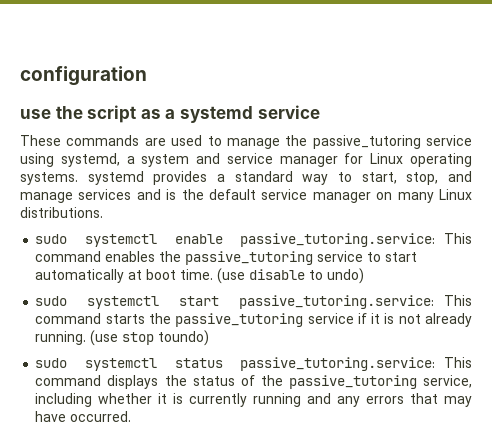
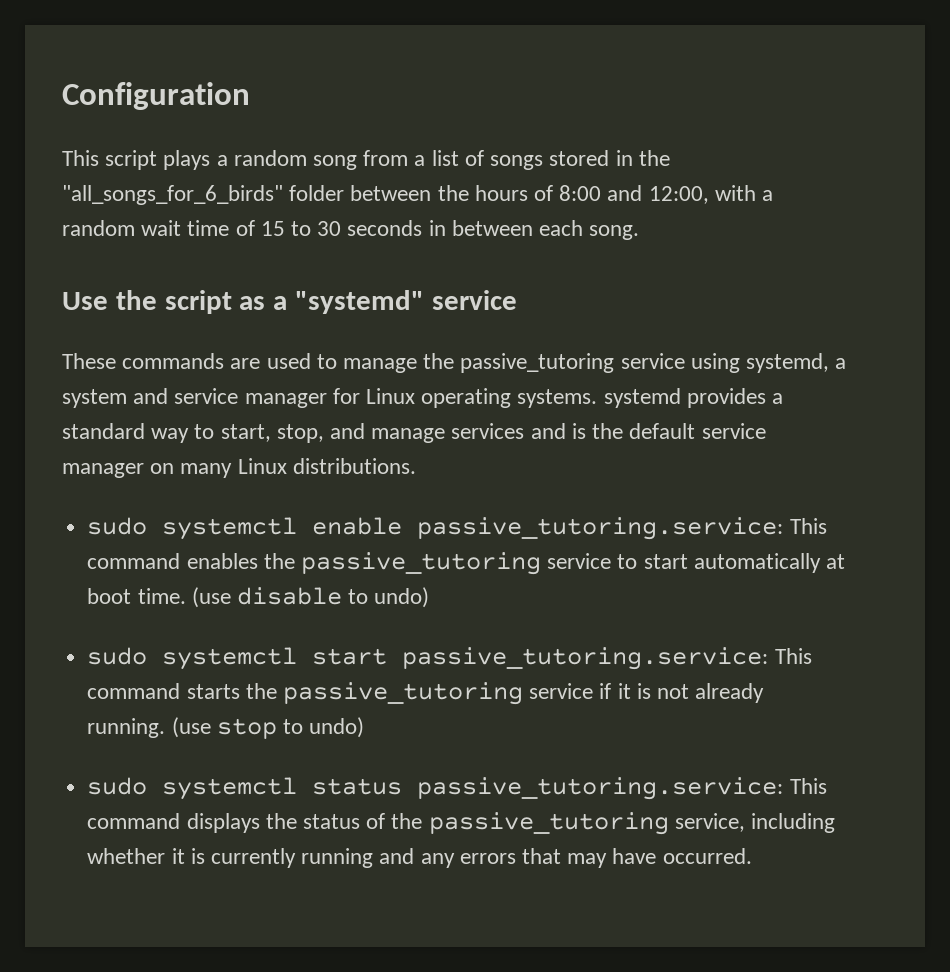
- configuration
- use the script as a systemd service
+ Configuration
+ This script plays a random song from a list of songs stored in the "all_songs_for_6_birds" folder between the hours of 8:00 and 12:00, with a random wait time of 15 to 30 seconds in between each song.
+ Use the script as a "systemd" service
- (use stop toundo)
+ (use stop to undo)

